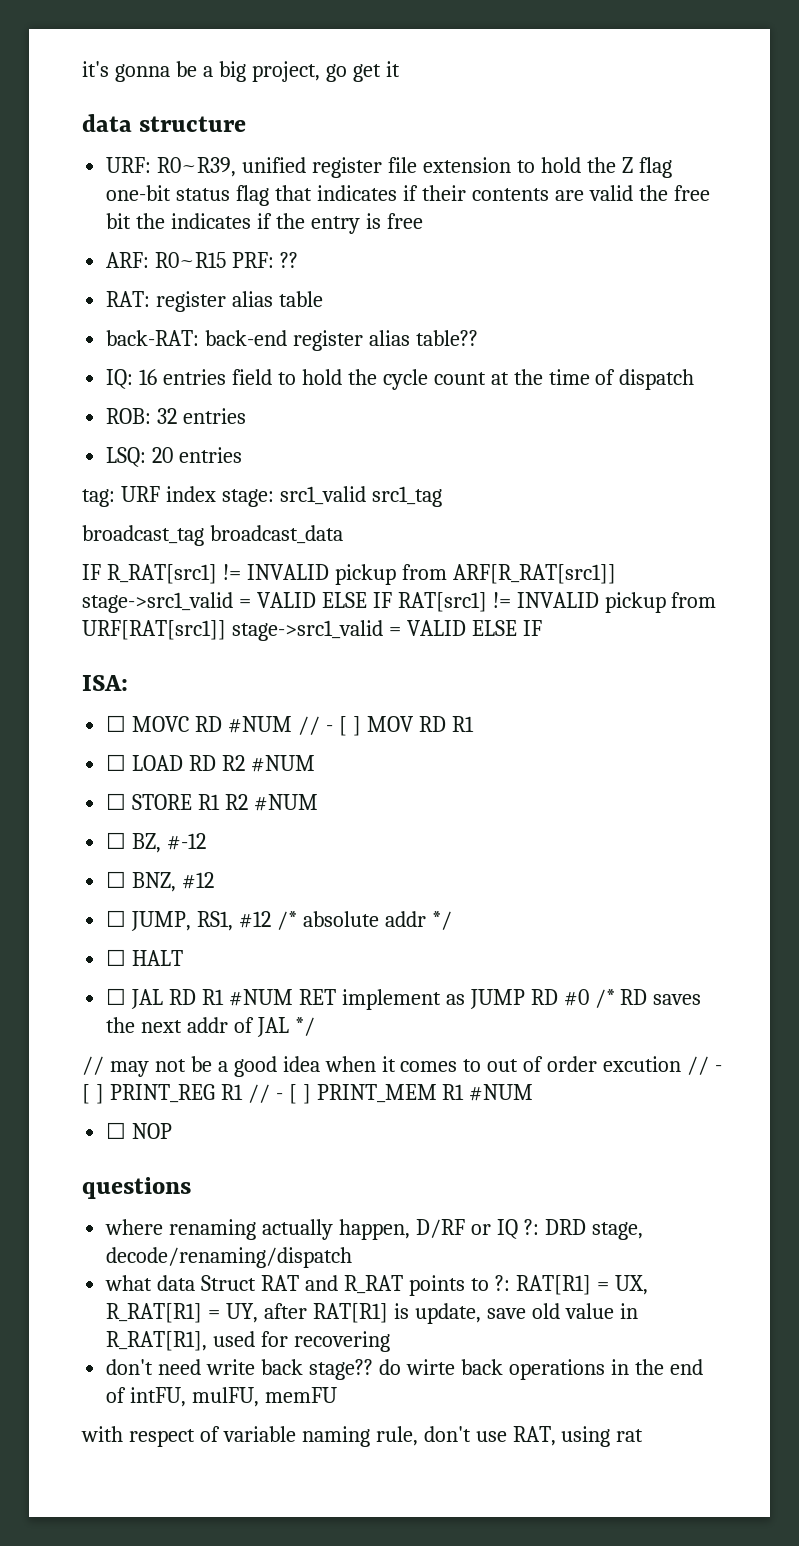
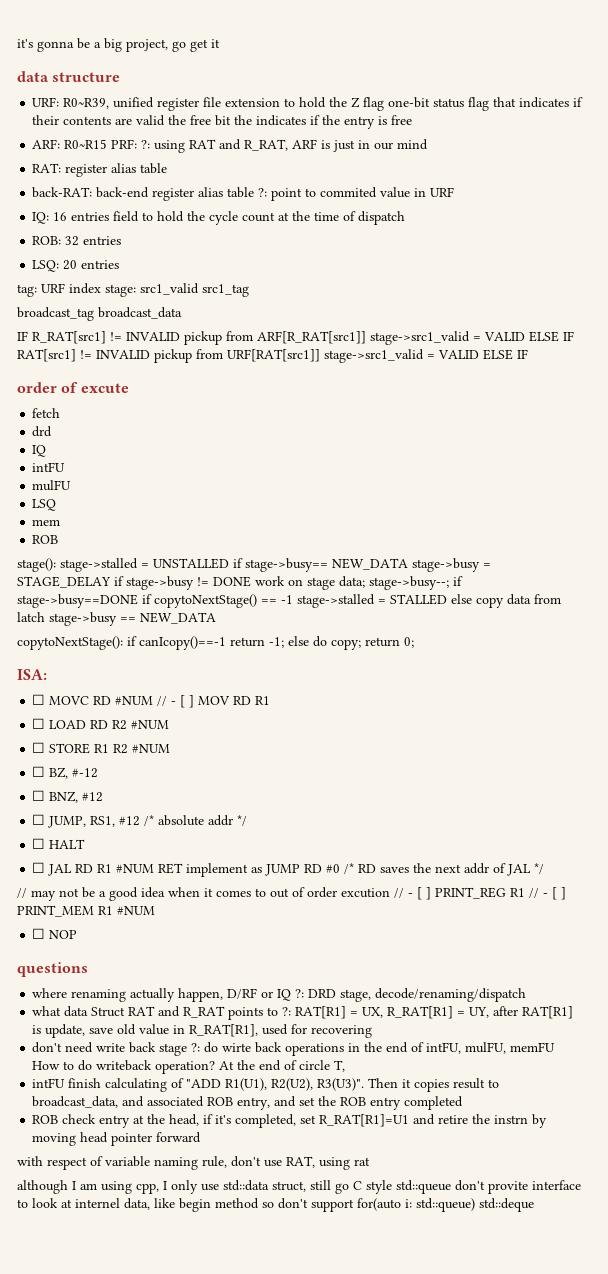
- ARF: R0~R15 PRF: ??
+ ARF: R0~R15 PRF: ?: using RAT and R_RAT, ARF is just in our mind
- back-RAT: back-end register alias table??
+ back-RAT: back-end register alias table ?: point to commited value in URF
+ order of excute
+ fetch
+ drd
+ IQ
+ intFU
+ mulFU
+ LSQ
+ mem
+ ROB
+ stage(): stage->stalled = UNSTALLED if stage->busy== NEW_DATA stage->busy = STAGE_DELAY if stage->busy != DONE work on stage data; stage->busy--; if stage->busy==DONE if copytoNextStage() == -1 stage->stalled = STALLED else copy data from latch stage->busy == NEW_DATA
+ copytoNextStage(): if canIcopy()==-1 return -1; else do copy; return 0;
- don't need write back stage?? do wirte back operations in the end of intFU, mulFU, memFU
+ don't need write back stage ?: do wirte back operations in the end of intFU, mulFU, memFU How to do writeback operation? At the end of circle T,
+ intFU finish calculating of "ADD R1(U1), R2(U2), R3(U3)". Then it copies result to broadcast_data, and associated ROB entry, and set the ROB entry completed
+ ROB check entry at the head, if it's completed, set R_RAT[R1]=U1 and retire the instrn by moving head pointer forward
+ although I am using cpp, I only use std::data struct, still go C style std::queue don't provite interface to look at internel data, like begin method so don't support for(auto i: std::queue) std::deque

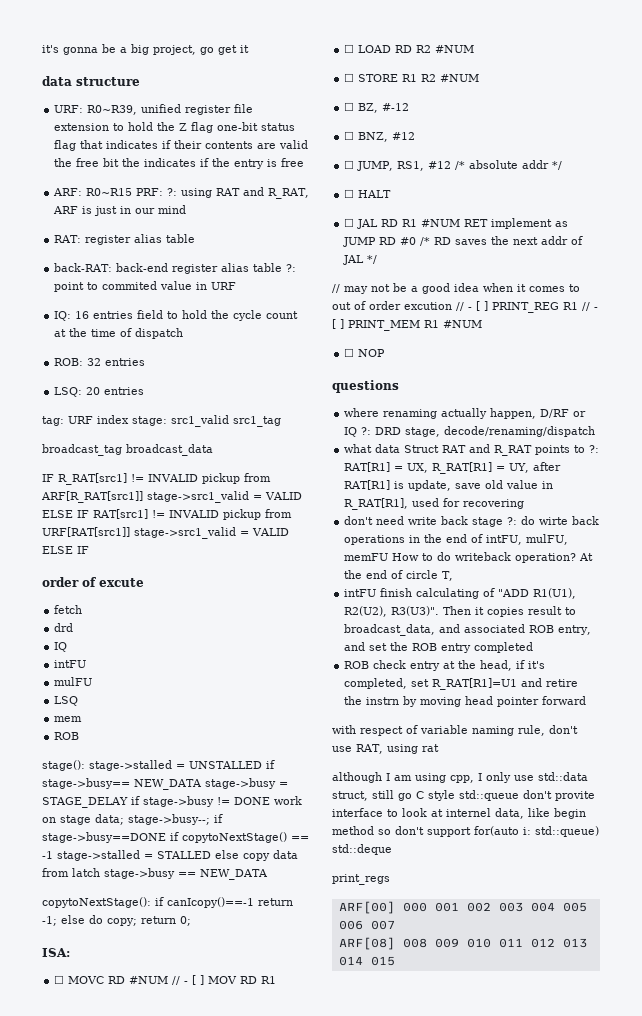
+ print_regs
+ ARF[00] 000 001 002 003 004 005 006 007
+ ARF[08] 008 009 010 011 012 013 014 015

